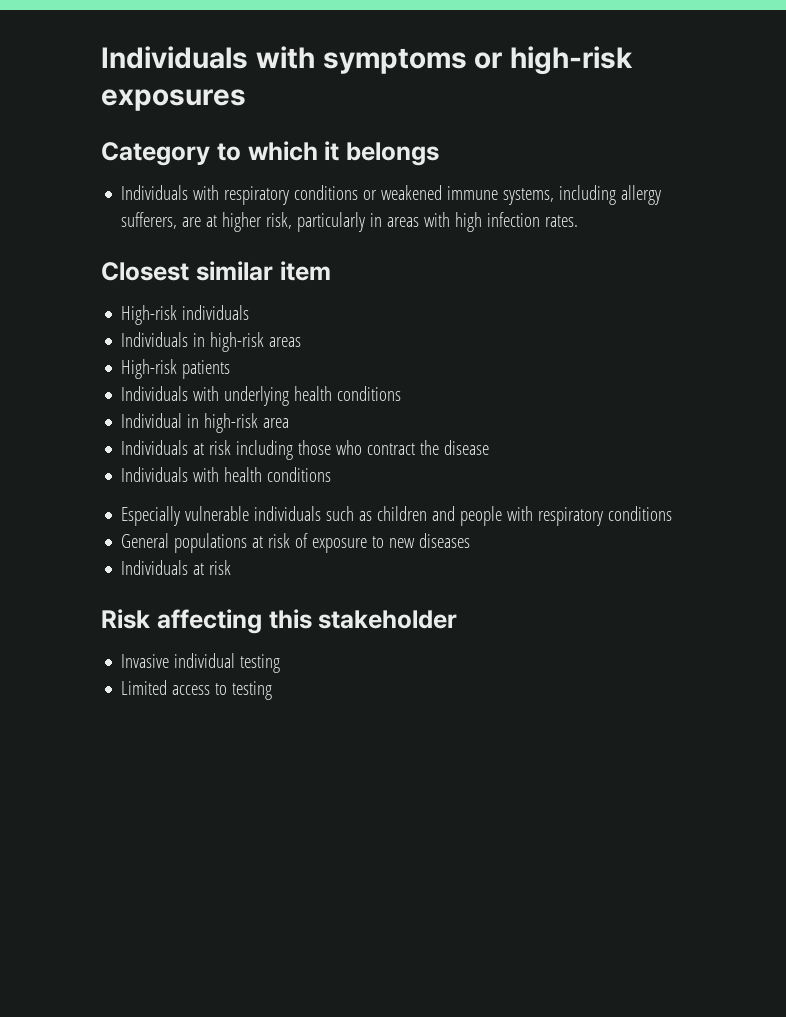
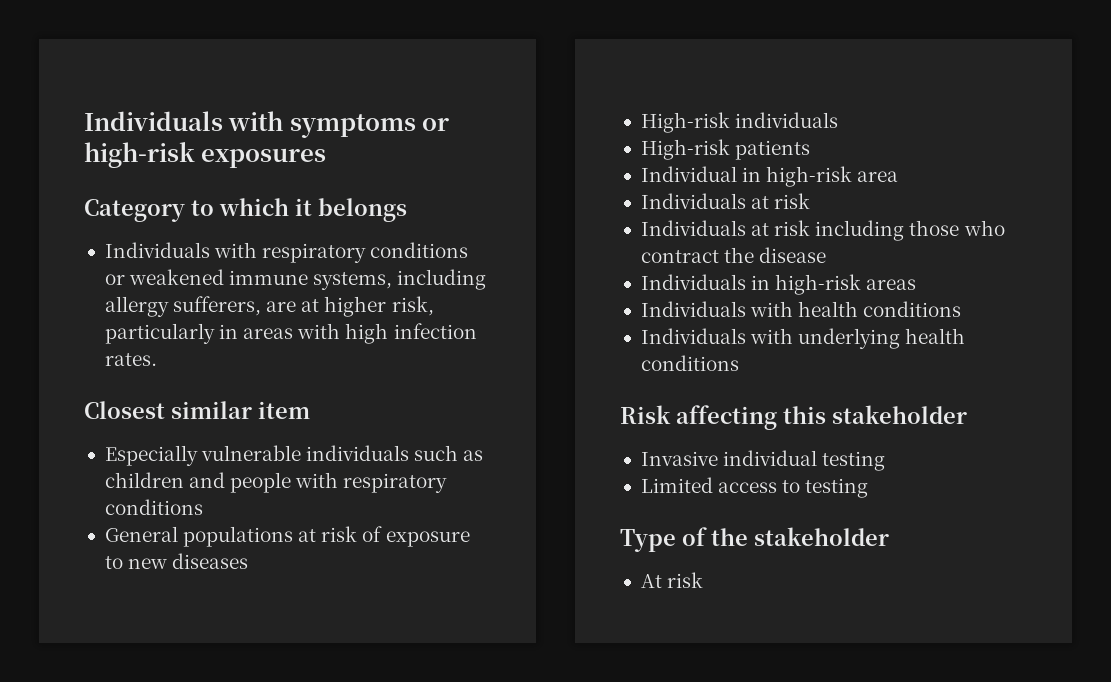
- High-risk individuals
- Individuals in high-risk areas
- High-risk patients
- Individuals with underlying health conditions
- Individual in high-risk area
- Individuals at risk including those who contract the disease
- Individuals with health conditions
  General populations at risk of exposure to new diseases
+ High-risk individuals
+ High-risk patients
+ Individual in high-risk area
  Individuals at risk
+ Individuals at risk including those who contract the disease
+ Individuals in high-risk areas
+ Individuals with health conditions
+ Individuals with underlying health conditions
+ Type of the stakeholder
+ At risk

